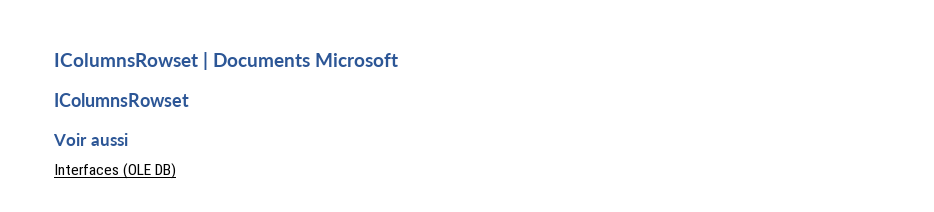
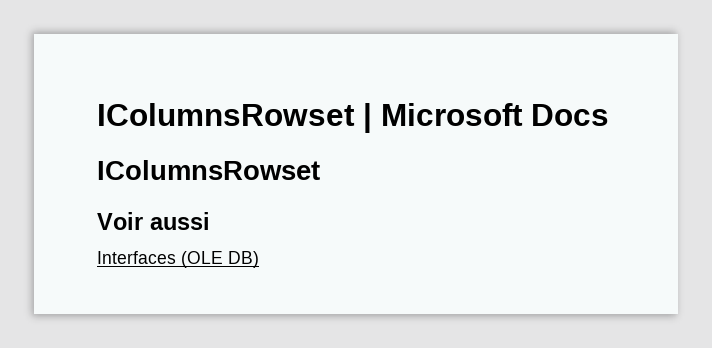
- IColumnsRowset | Documents Microsoft
+ IColumnsRowset | Microsoft Docs

